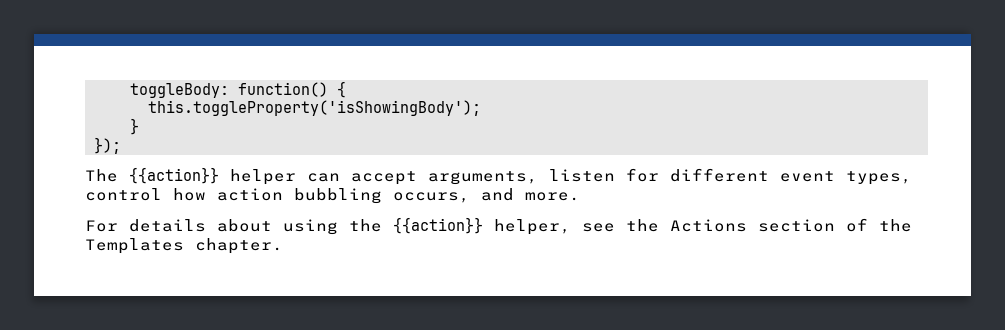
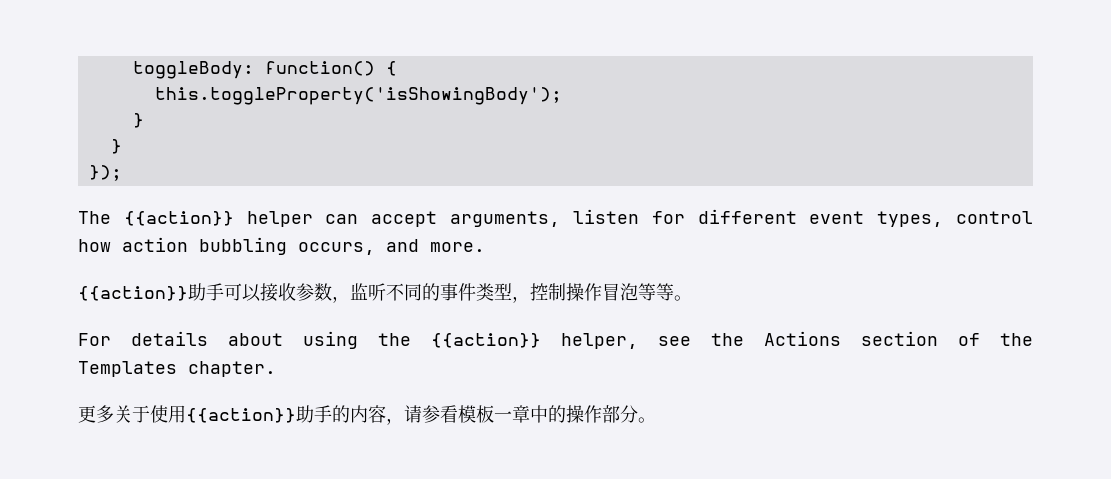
  this.toggleProperty('isShowingBody');
+ }
+ {{action}}助手可以接收参数，监听不同的事件类型，控制操作冒泡等等。
+ 更多关于使用{{action}}助手的内容，请参看模板一章中的操作部分。

